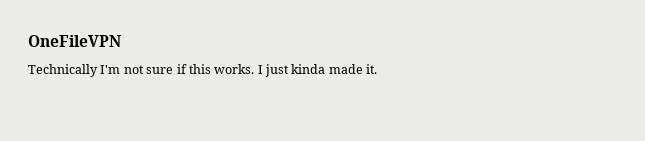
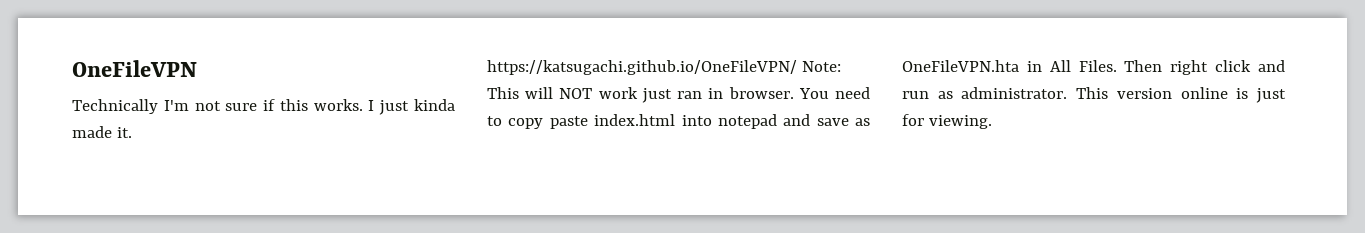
+ https://katsugachi.github.io/OneFileVPN/ Note: This will NOT work just ran in browser. You need to copy paste index.html into notepad and save as OneFileVPN.hta in All Files. Then right click and run as administrator. This version online is just for viewing.

